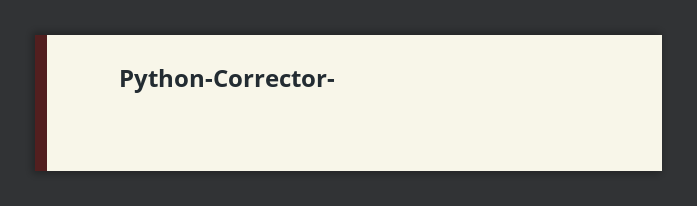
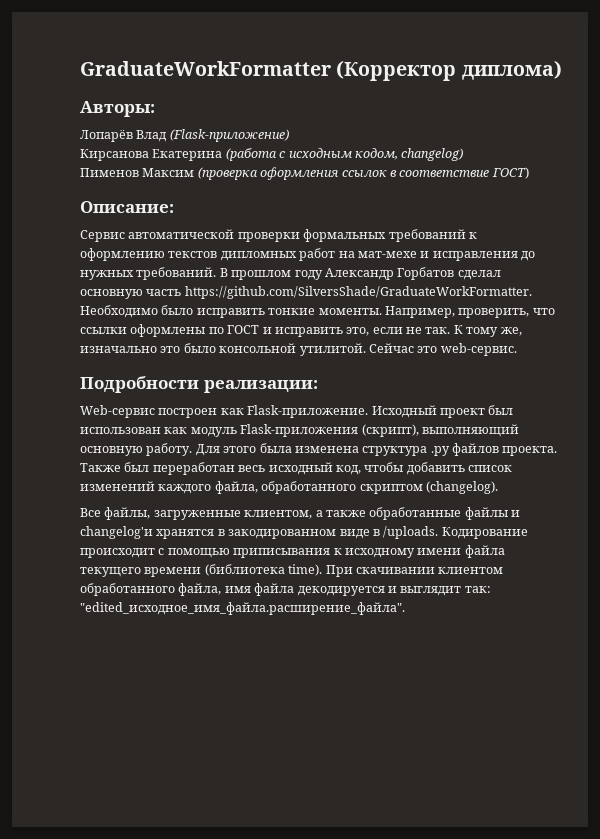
- Python-Corrector-
+ GraduateWorkFormatter (Корректор диплома)
+ Авторы:
+ Лопарёв Влад (Flask-приложение)
+ Кирсанова Екатерина (работа с исходным кодом, changelog)
+ Пименов Максим (проверка оформления ссылок в соответствие ГОСТ)
+ Описание:
+ Сервис автоматической проверки формальных требований к оформлению текстов дипломных работ на мат-мехе и исправления до нужных требований. В прошлом году Александр Горбатов сделал основную часть https://github.com/SilversShade/GraduateWorkFormatter. Необходимо было исправить тонкие моменты. Например, проверить, что ссылки оформлены по ГОСТ и исправить это, если не так. К тому же, изначально это было консольной утилитой. Сейчас это web-сервис.
+ Подробности реализации:
+ Web-сервис построен как Flask-приложение. Исходный проект был использован как модуль Flask-приложения (скрипт), выполняющий основную работу. Для этого была изменена структура .py файлов проекта. Также был переработан весь исходный код, чтобы добавить список изменений каждого файла, обработанного скриптом (changelog).
+ Все файлы, загруженные клиентом, а также обработанные файлы и changelog'и хранятся в закодированном виде в /uploads. Кодирование происходит с помощью приписывания к исходному имени файла текущего времени (библиотека time). При скачивании клиентом обработанного файла, имя файла декодируется и выглядит так: "edited_исходное_имя_файла.расширение_файла".

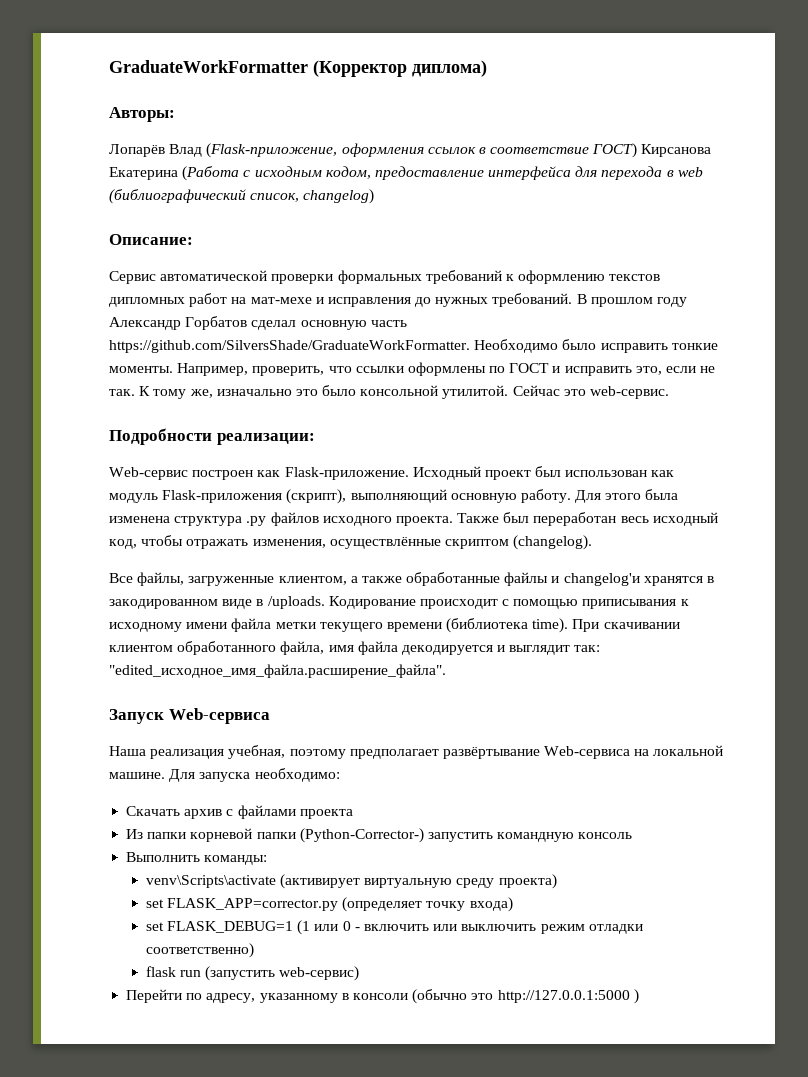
- Лопарёв Влад (Flask-приложение)
- Кирсанова Екатерина (работа с исходным кодом, changelog)
- Пименов Максим (проверка оформления ссылок в соответствие ГОСТ)
+ Лопарёв Влад (Flask-приложение, оформления ссылок в соответствие ГОСТ) Кирсанова Екатерина (Работа с исходным кодом, предоставление интерфейса для перехода в web (библиографический список, changelog)
- Для этого была изменена структура .py файлов проекта.
+ Для этого была изменена структура .py файлов исходного проекта.
- Также был переработан весь исходный код, чтобы добавить список изменений каждого файла, обработанного скриптом (changelog).
+ Также был переработан весь исходный код, чтобы отражать изменения, осуществлённые скриптом (changelog).
- Кодирование происходит с помощью приписывания к исходному имени файла текущего времени (библиотека time).
+ Кодирование происходит с помощью приписывания к исходному имени файла метки текущего времени (библиотека time).
+ Запуск Web-сервиса
+ Наша реализация учебная, поэтому предполагает развёртывание Web-сервиса на локальной машине. Для запуска необходимо:
+ Скачать архив с файлами проекта
+ Из папки корневой папки (Python-Corrector-) запустить командную консоль
+ Выполнить команды:
+ venv\Scripts\activate (активирует виртуальную среду проекта)
+ set FLASK_APP=corrector.py (определяет точку входа)
+ set FLASK_DEBUG=1 (1 или 0 - включить или выключить режим отладки соответственно)
+ flask run (запустить web-сервис)
+ Перейти по адресу, указанному в консоли (обычно это http://127.0.0.1:5000 )

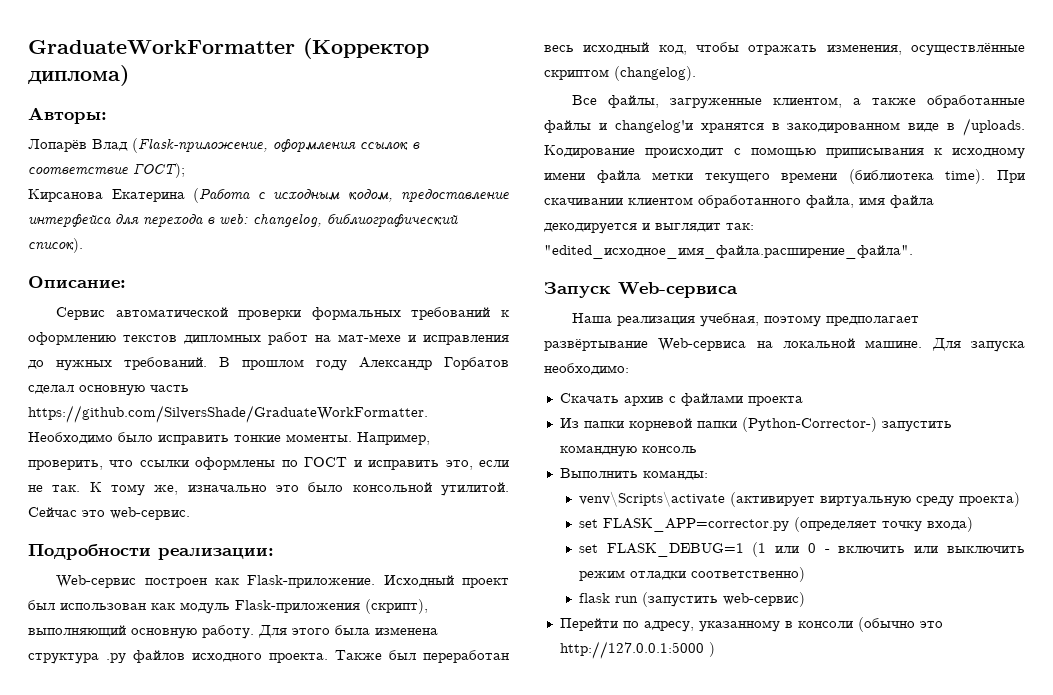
- Лопарёв Влад (Flask-приложение, оформления ссылок в соответствие ГОСТ) Кирсанова Екатерина (Работа с исходным кодом, предоставление интерфейса для перехода в web (библиографический список, changelog)
+ Лопарёв Влад (Flask-приложение, оформления ссылок в соответствие ГОСТ);
+ Кирсанова Екатерина (Работа с исходным кодом, предоставление интерфейса для перехода в web: changelog, библиографический список).

